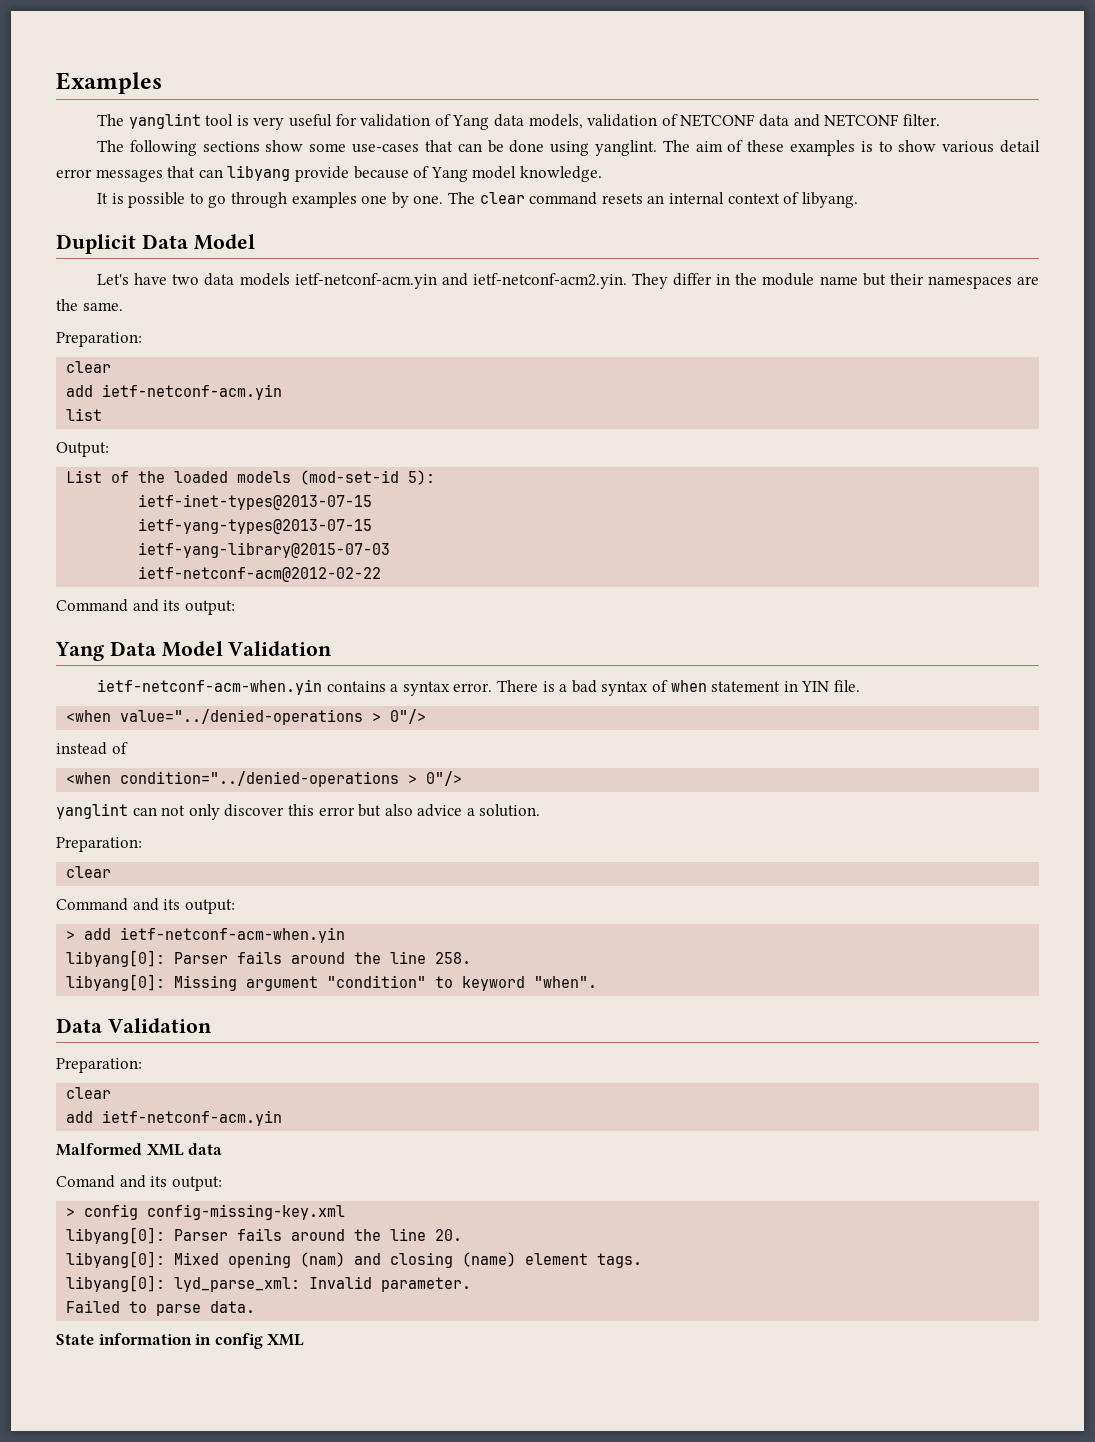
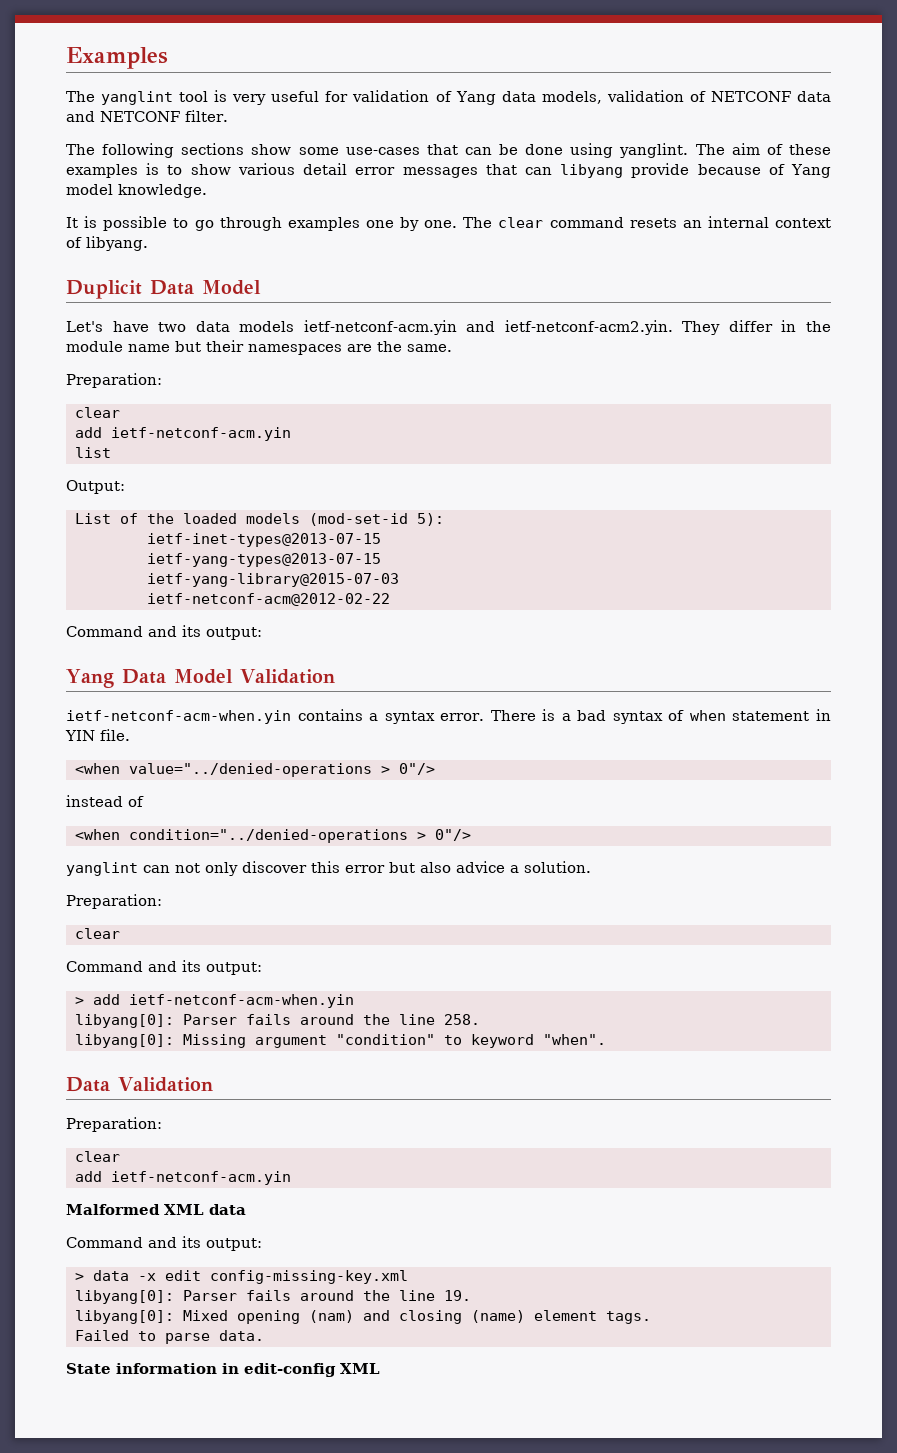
  Malformed XML data
- Comand and its output:
- > config config-missing-key.xml
+ Command and its output:
+ > data -x edit config-missing-key.xml
- libyang[0]: Parser fails around the line 20.
+ libyang[0]: Parser fails around the line 19.
- libyang[0]: lyd_parse_xml: Invalid parameter.
- State information in config XML
+ State information in edit-config XML

